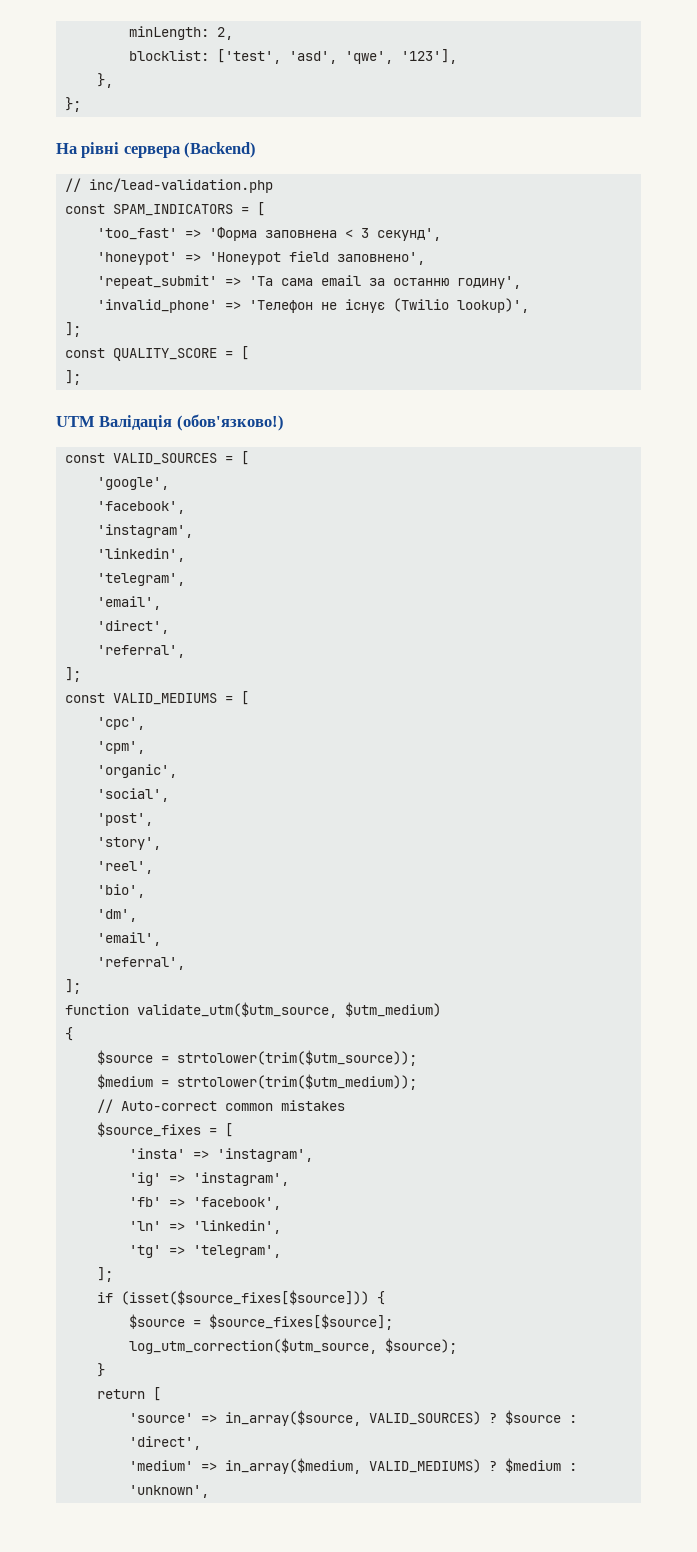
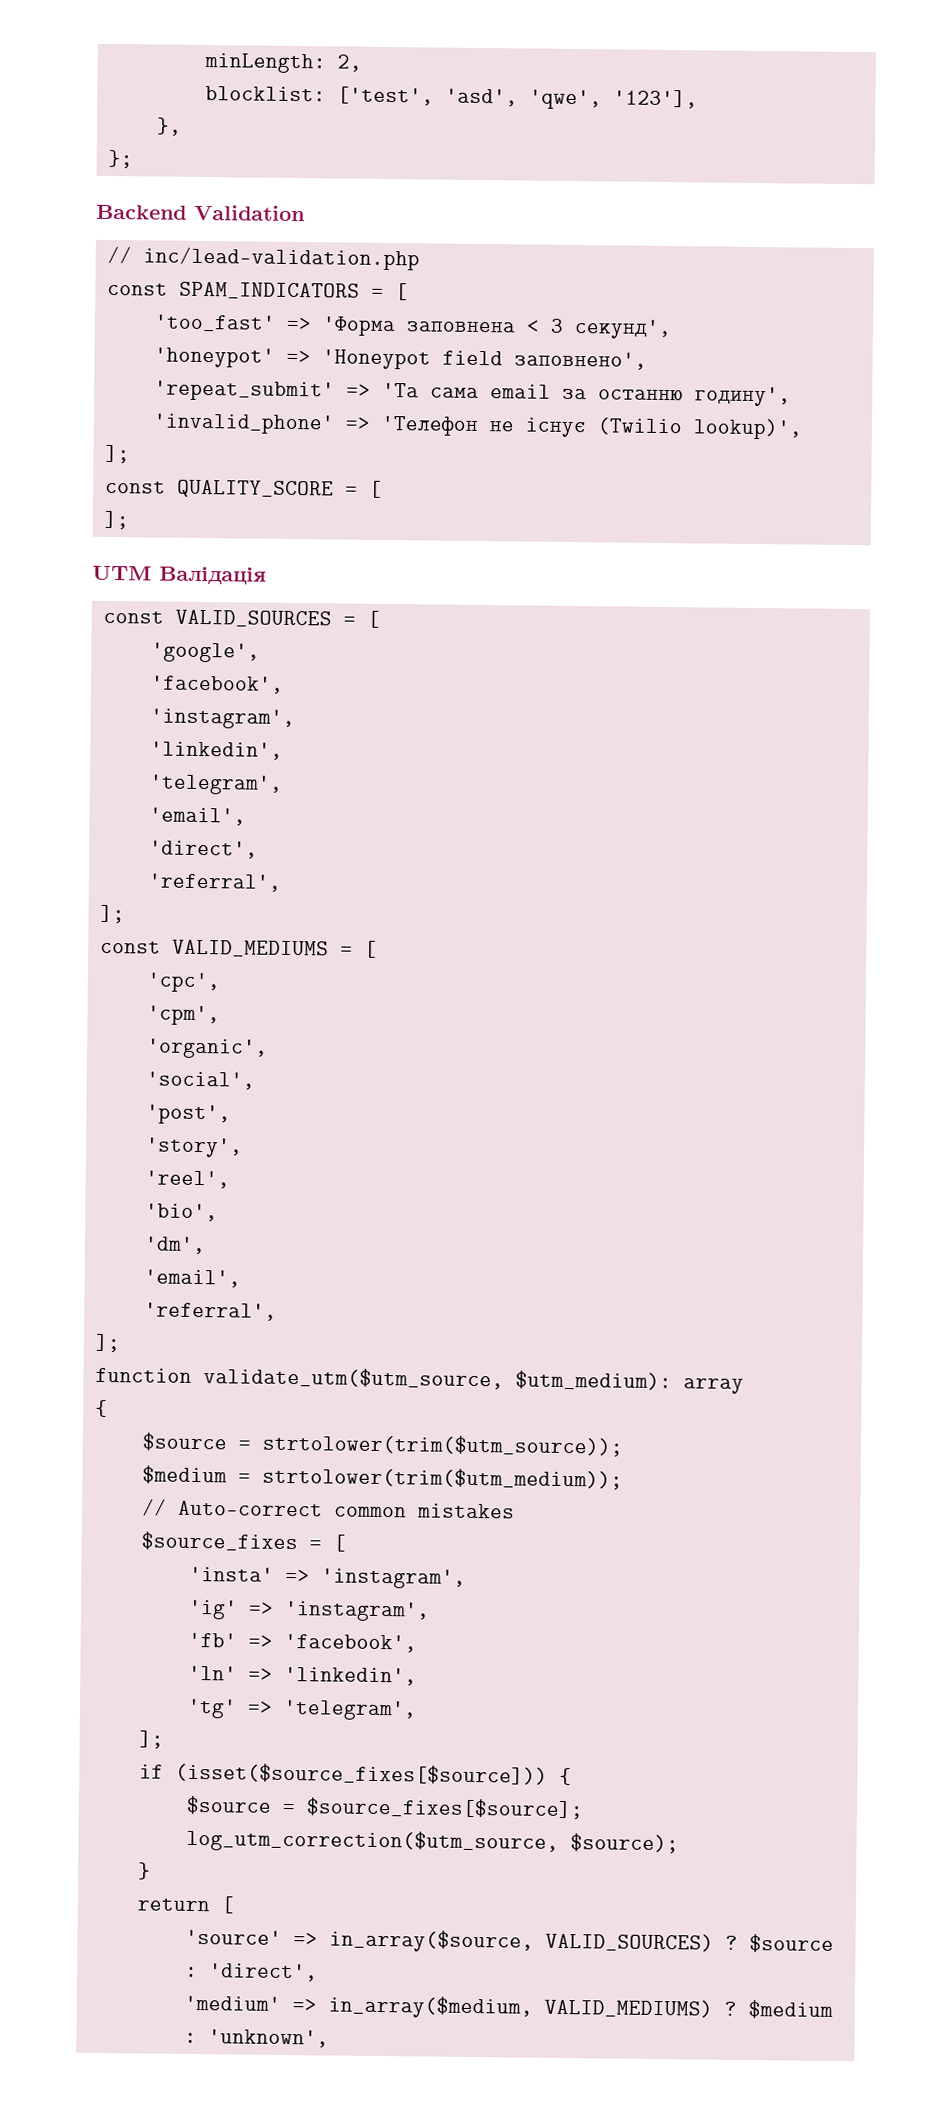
- На рівні сервера (Backend)
+ Backend Validation
- UTM Валідація (обов'язково!)
+ UTM Валідація
- function validate_utm($utm_source, $utm_medium)
+ function validate_utm($utm_source, $utm_medium): array

